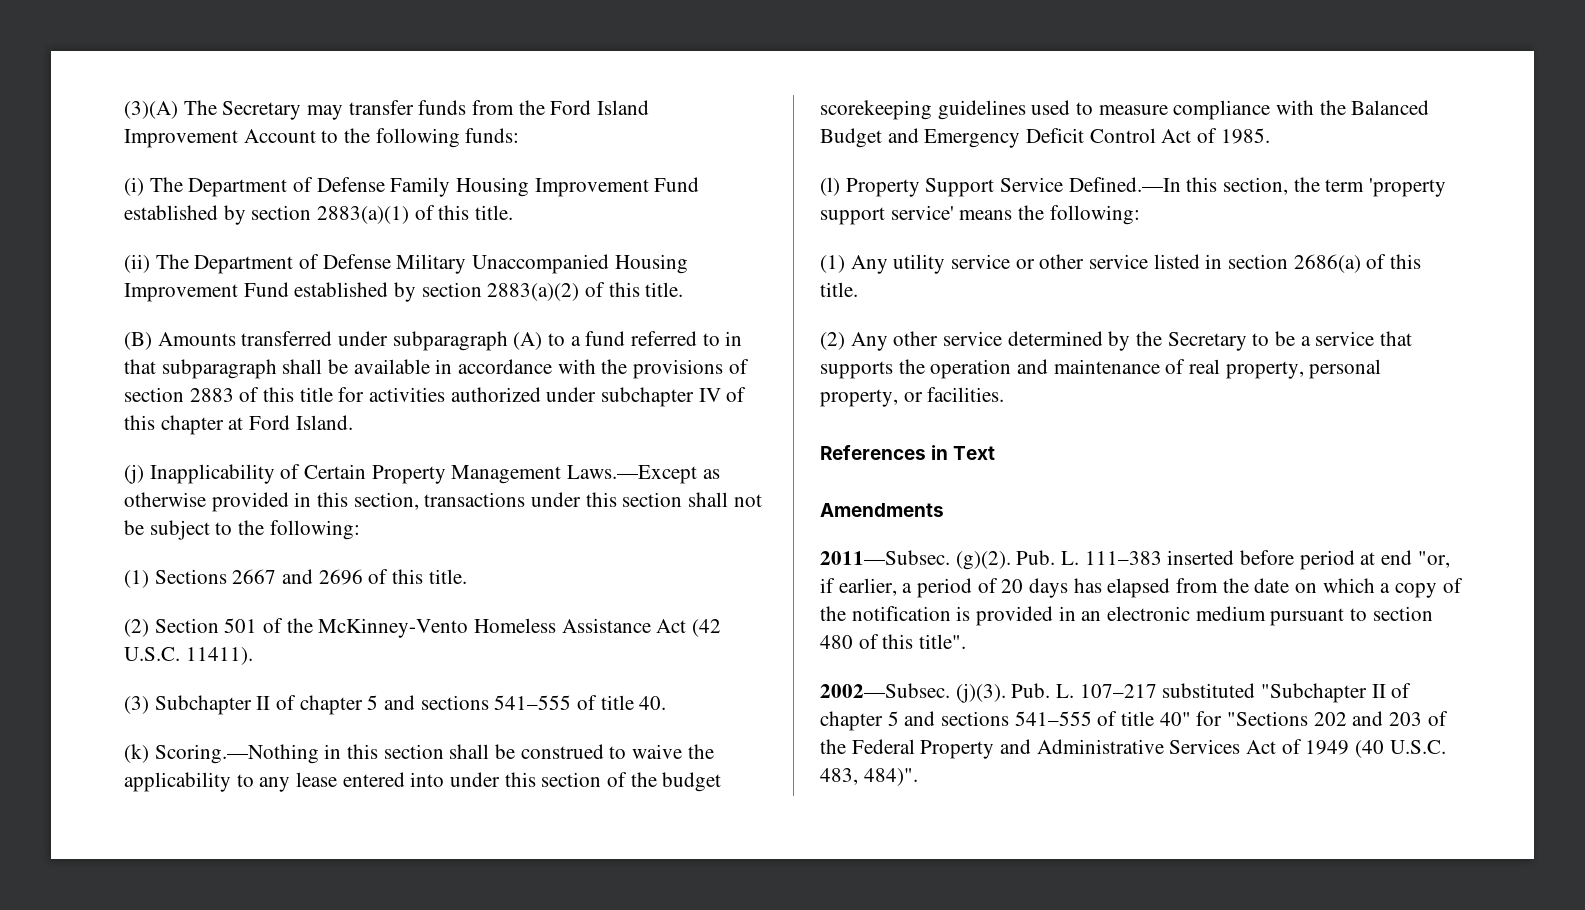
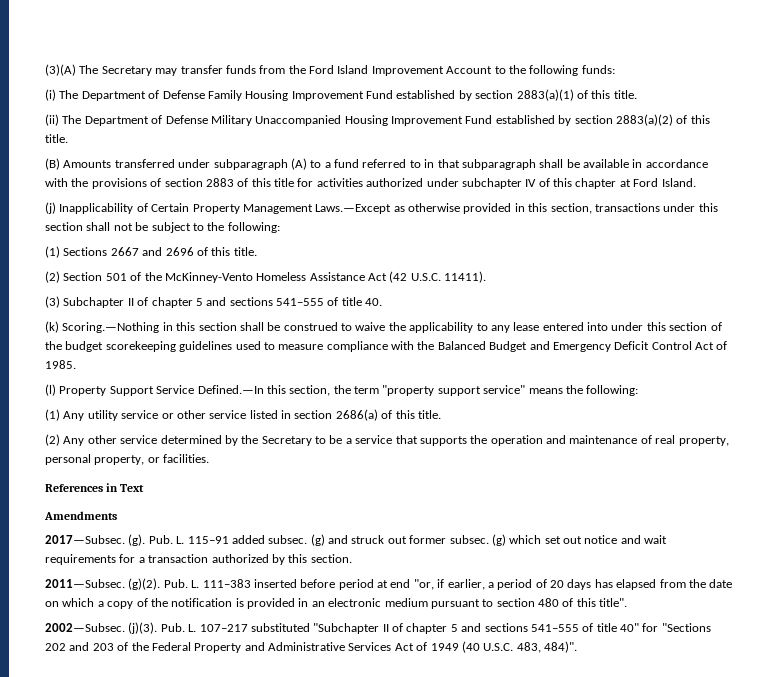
- (l) Property Support Service Defined.—In this section, the term 'property support service' means the following:
+ (l) Property Support Service Defined.—In this section, the term "property support service" means the following:
+ 2017—Subsec. (g). Pub. L. 115–91 added subsec. (g) and struck out former subsec. (g) which set out notice and wait requirements for a transaction authorized by this section.

